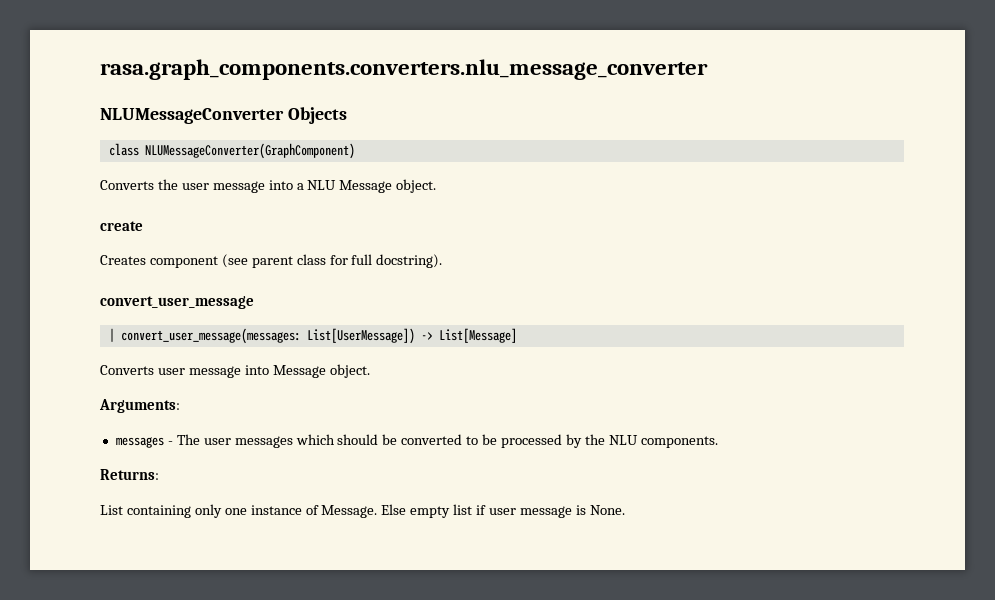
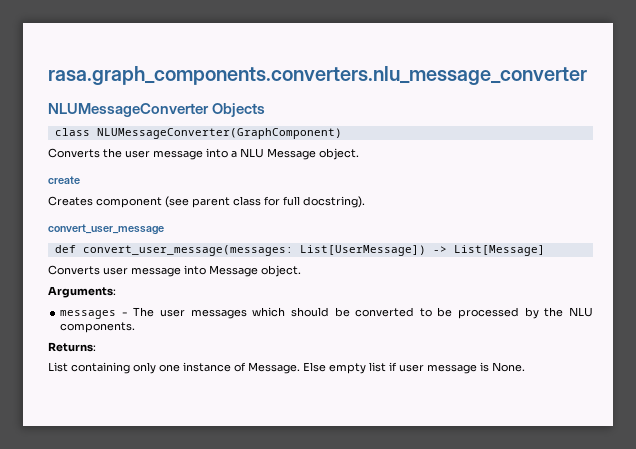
- | convert_user_message(messages: List[UserMessage]) -> List[Message]
+ def convert_user_message(messages: List[UserMessage]) -> List[Message]

